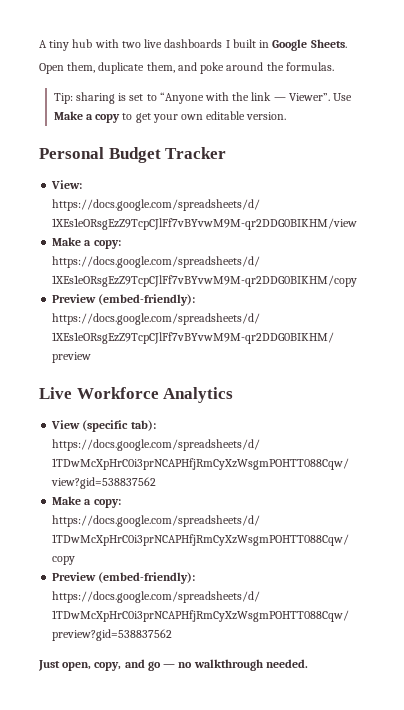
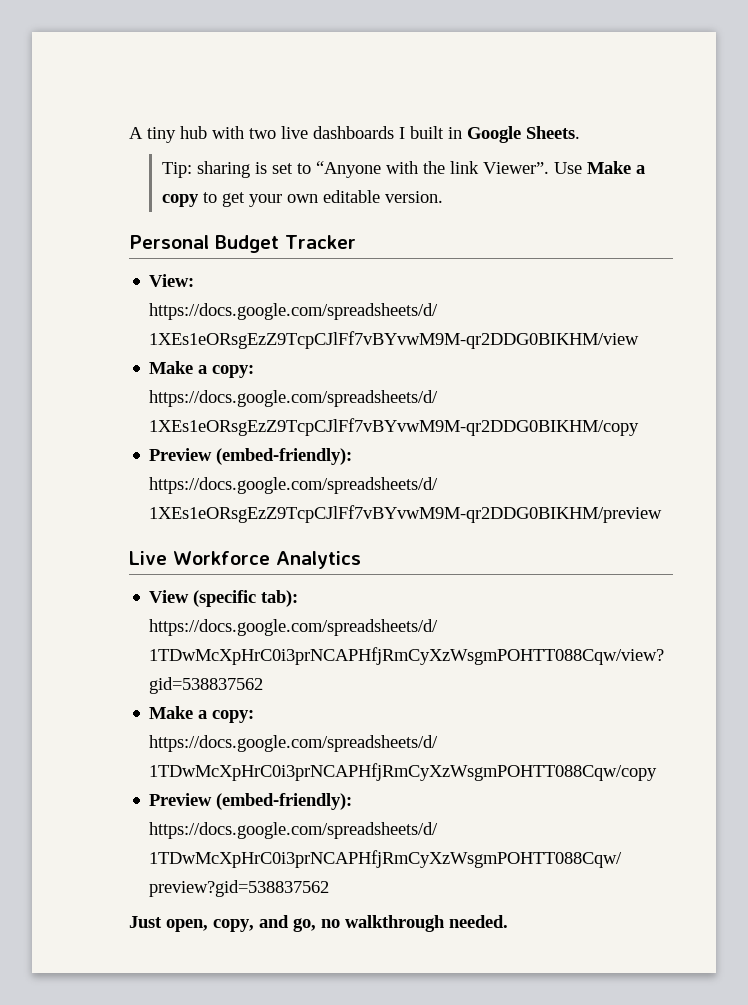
- Open them, duplicate them, and poke around the formulas.
- Tip: sharing is set to “Anyone with the link — Viewer”.
+ Tip: sharing is set to “Anyone with the link Viewer”.
- Just open, copy, and go — no walkthrough needed.
+ Just open, copy, and go, no walkthrough needed.

